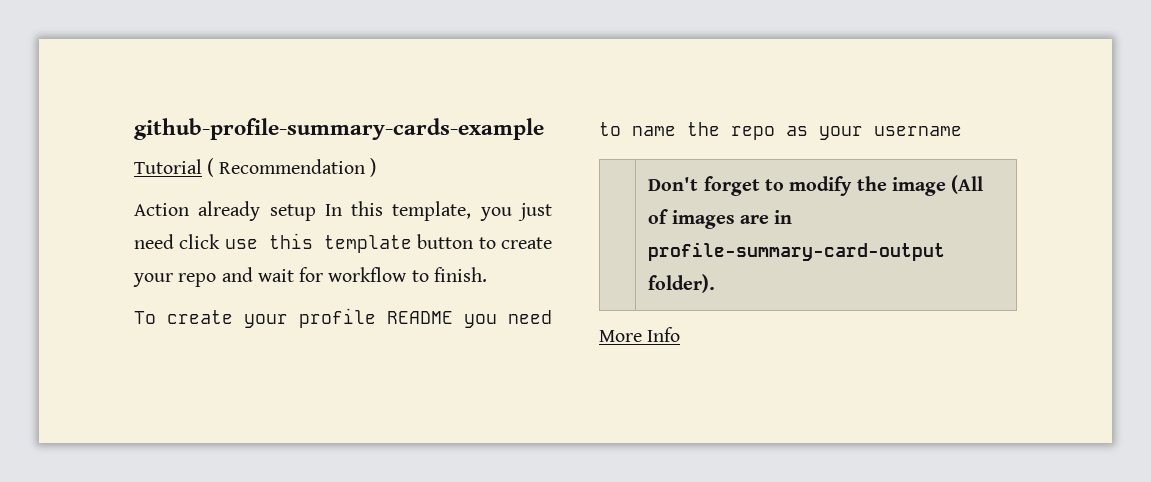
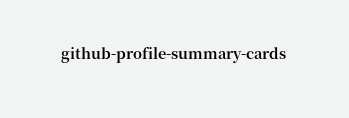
- github-profile-summary-cards-example
- Tutorial ( Recommendation )
- Action already setup In this template, you just need click use this template button to create your repo and wait for workflow to finish.
- To create your profile README you need to name the repo as your username
- | Don't forget to modify the image (All of images are in profile-summary-card-output folder).
- More Info
+ github-profile-summary-cards

